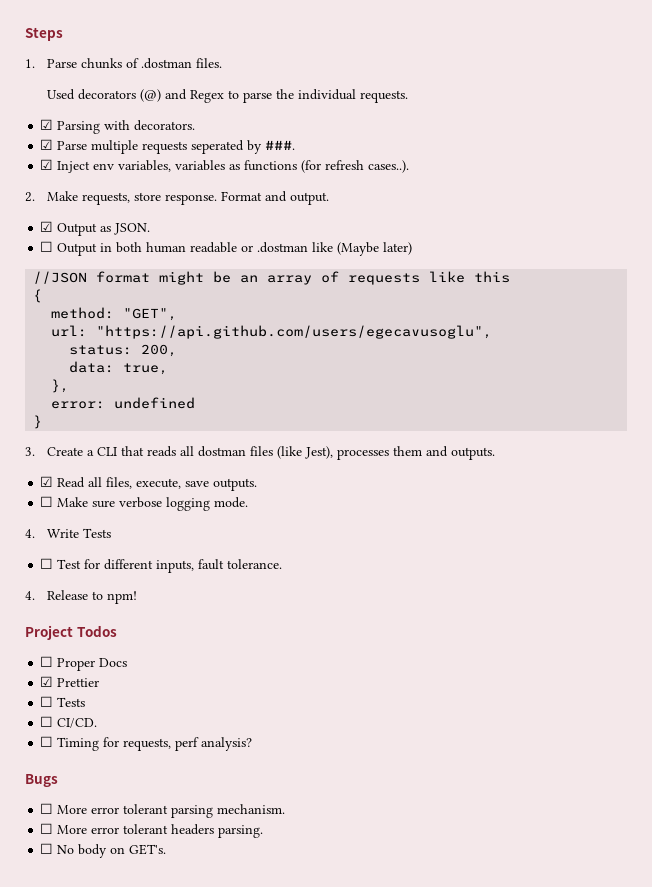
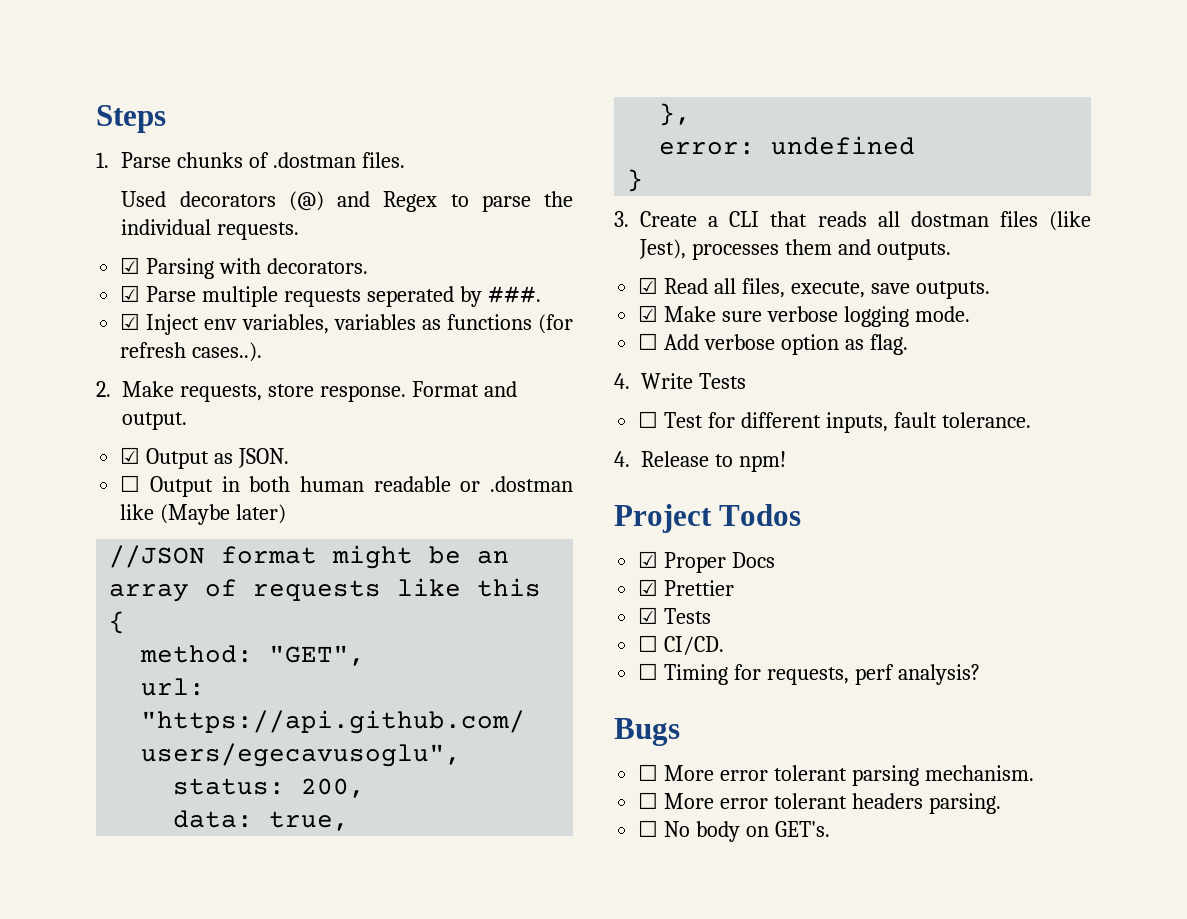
- ☐ Make sure verbose logging mode.
+ ☑ Make sure verbose logging mode.
+ ☐ Add verbose option as flag.
- ☐ Proper Docs
+ ☑ Proper Docs
- ☐ Tests
+ ☑ Tests

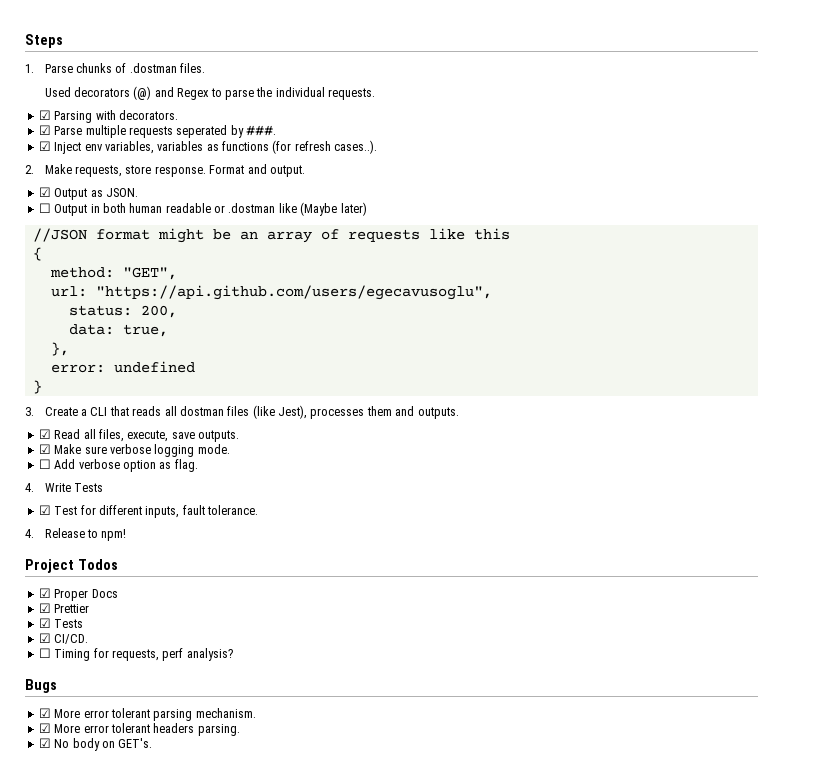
- ☐ Test for different inputs, fault tolerance.
+ ☑ Test for different inputs, fault tolerance.
- ☐ CI/CD.
+ ☑ CI/CD.
- ☐ More error tolerant parsing mechanism.
+ ☑ More error tolerant parsing mechanism.
- ☐ More error tolerant headers parsing.
+ ☑ More error tolerant headers parsing.
- ☐ No body on GET's.
+ ☑ No body on GET's.

